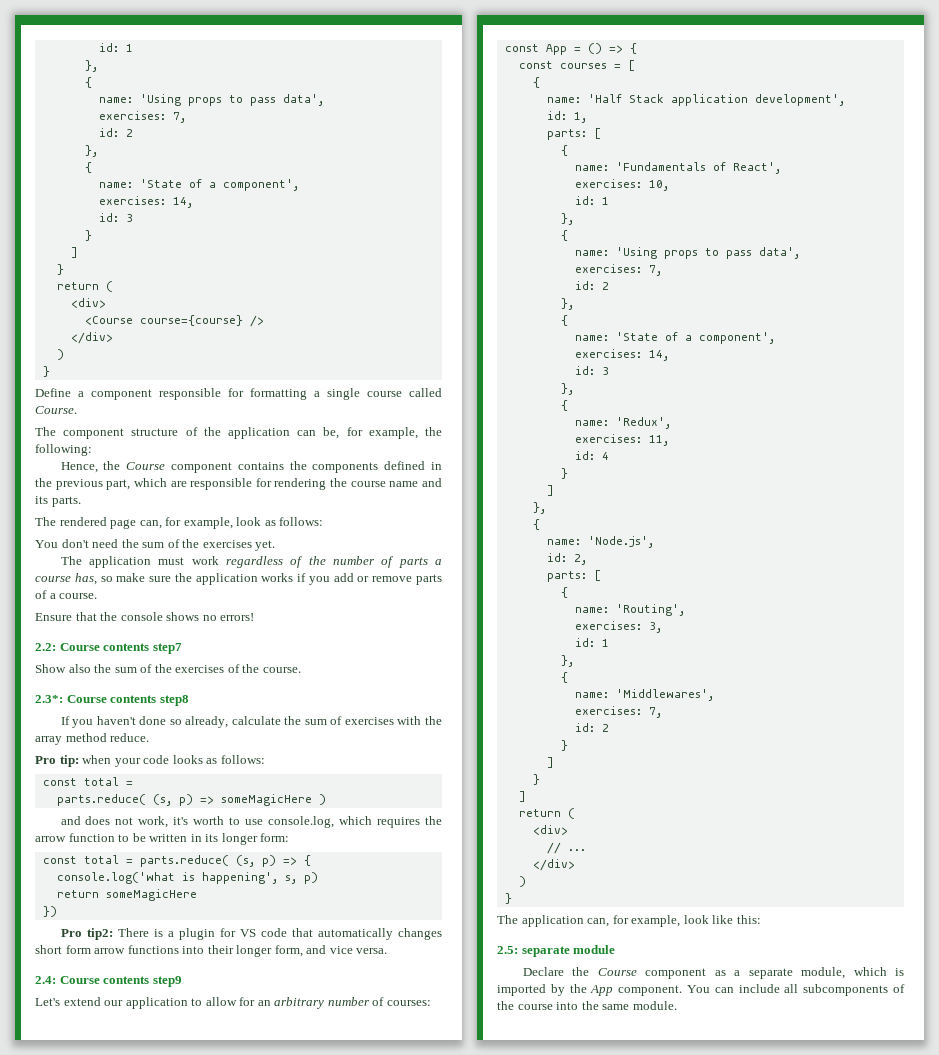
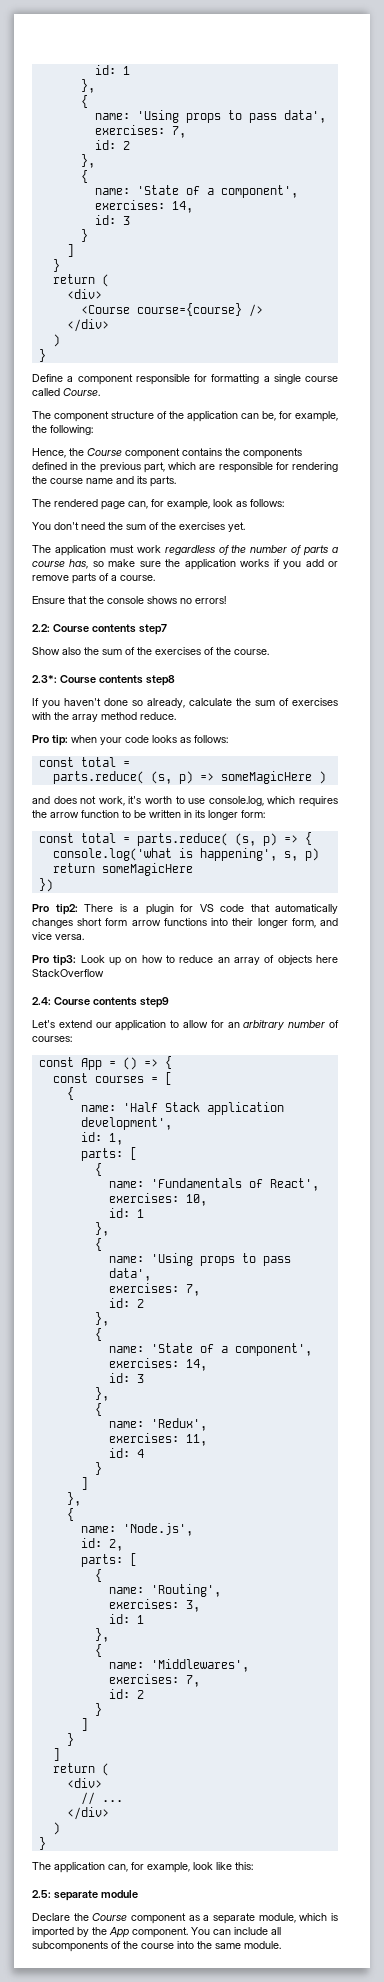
+ Pro tip3: Look up on how to reduce an array of objects here StackOverflow

